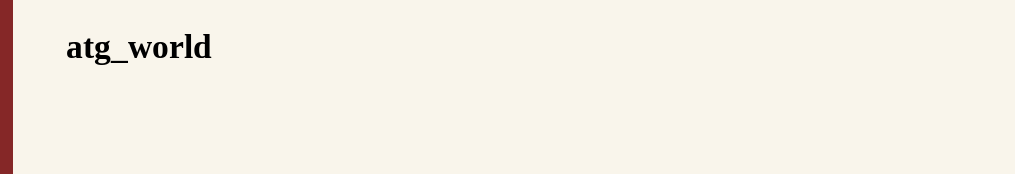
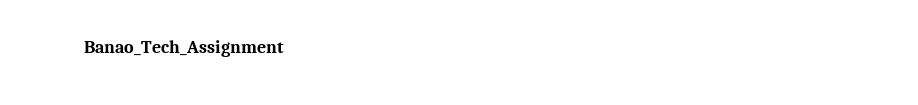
- atg_world
+ Banao_Tech_Assignment

